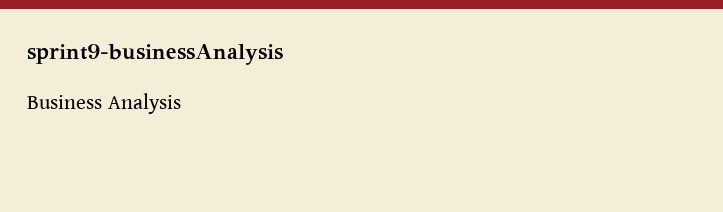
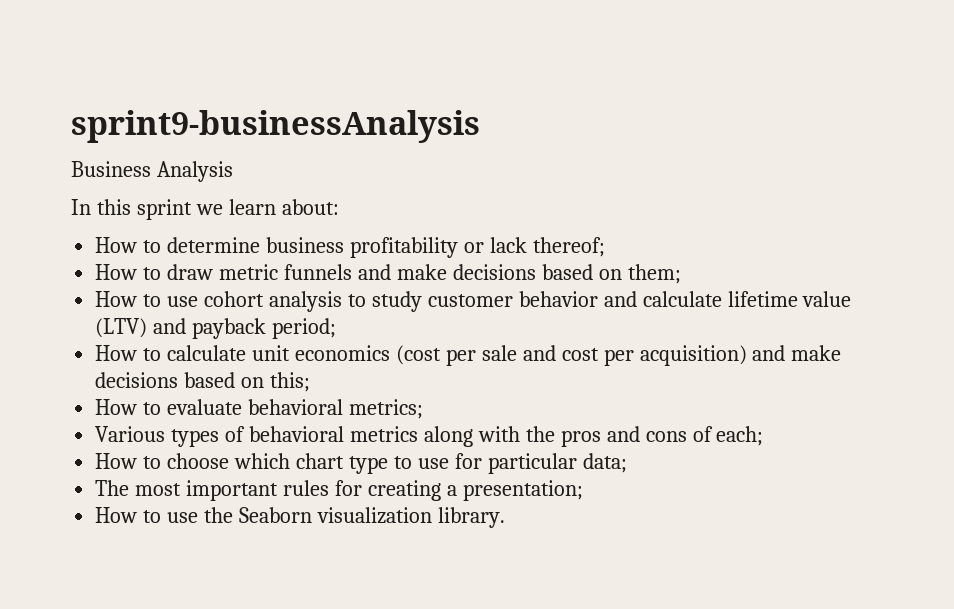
+ In this sprint we learn about:
+ How to determine business profitability or lack thereof;
+ How to draw metric funnels and make decisions based on them;
+ How to use cohort analysis to study customer behavior and calculate lifetime value (LTV) and payback period;
+ How to calculate unit economics (cost per sale and cost per acquisition) and make decisions based on this;
+ How to evaluate behavioral metrics;
+ Various types of behavioral metrics along with the pros and cons of each;
+ How to choose which chart type to use for particular data;
+ The most important rules for creating a presentation;
+ How to use the Seaborn visualization library.

